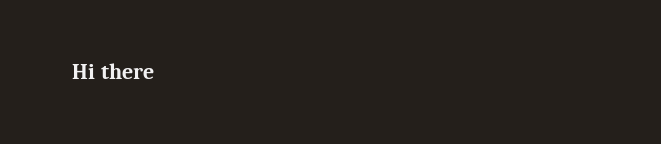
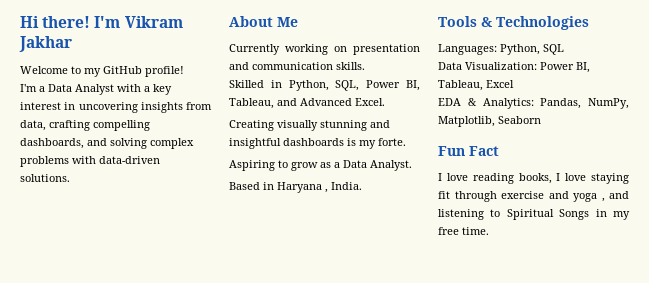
- Hi there
+ Hi there! I'm Vikram Jakhar
+ Welcome to my GitHub profile!
+ I'm a Data Analyst with a key interest in uncovering insights from data, crafting compelling dashboards, and solving complex problems with data-driven solutions.
+ About Me
+ Currently working on presentation and communication skills.
+ Skilled in Python, SQL, Power BI, Tableau, and Advanced Excel.
+ Creating visually stunning and insightful dashboards is my forte.
+ Aspiring to grow as a Data Analyst.
+ Based in Haryana , India.
+ Tools & Technologies
+ Languages: Python, SQL
+ Data Visualization: Power BI, Tableau, Excel
+ EDA & Analytics: Pandas, NumPy, Matplotlib, Seaborn
+ Fun Fact
+ I love reading books, I love staying fit through exercise and yoga , and listening to Spiritual Songs in my free time.

